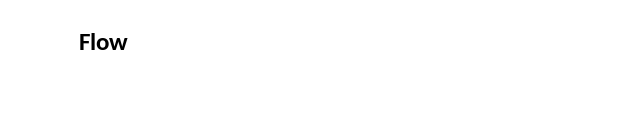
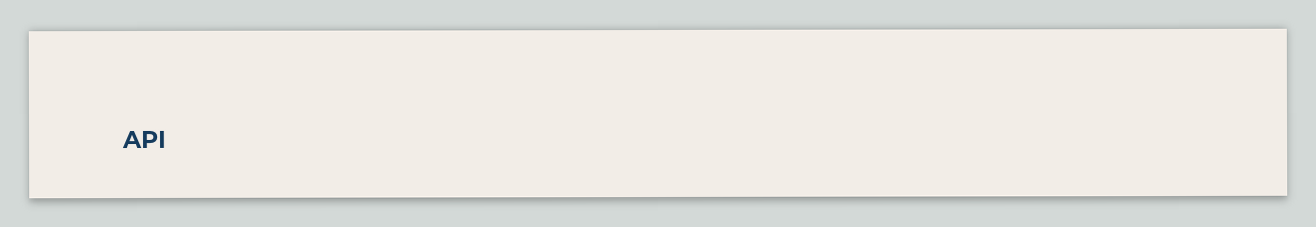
- Flow
+ API

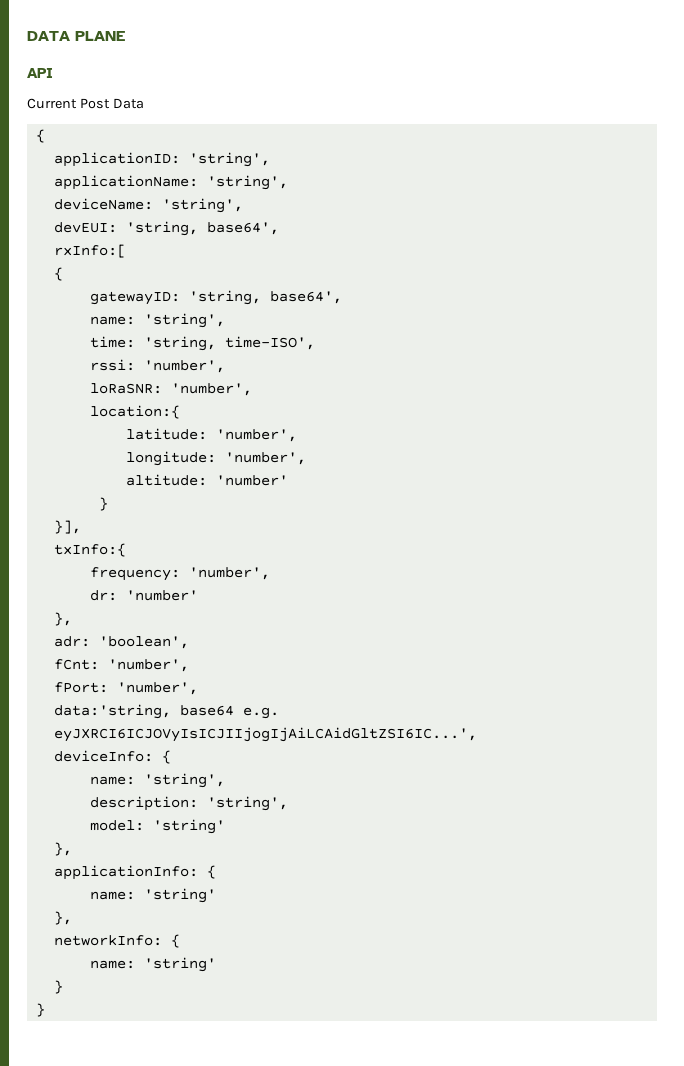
+ DATA PLANE
+ Current Post Data
+ {
+ applicationID: 'string',
+ applicationName: 'string',
+ deviceName: 'string',
+ devEUI: 'string, base64',
+ rxInfo:[
+ {
+ gatewayID: 'string, base64',
+ name: 'string',
+ time: 'string, time-ISO',
+ rssi: 'number',
+ loRaSNR: 'number',
+ location:{
+ latitude: 'number',
+ longitude: 'number',
+ altitude: 'number'
+ }
+ }],
+ txInfo:{
+ frequency: 'number',
+ dr: 'number'
+ },
+ adr: 'boolean',
+ fCnt: 'number',
+ fPort: 'number',
+ data:'string, base64 e.g. eyJXRCI6ICJOVyIsICJIIjogIjAiLCAidGltZSI6IC...',
+ deviceInfo: {
+ name: 'string',
+ description: 'string',
+ model: 'string'
+ },
+ applicationInfo: {
+ name: 'string'
+ },
+ networkInfo: {
+ name: 'string'
+ }
+ }

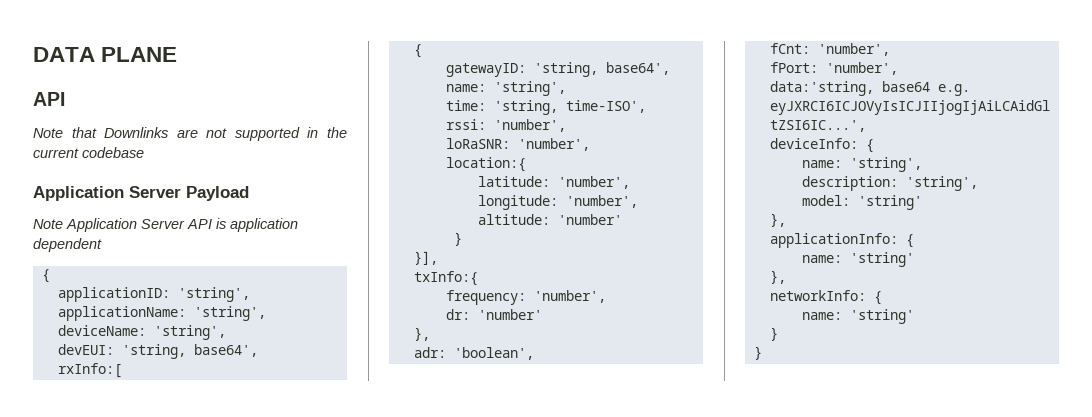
- Current Post Data
+ Note that Downlinks are not supported in the current codebase
+ Application Server Payload
+ Note Application Server API is application dependent

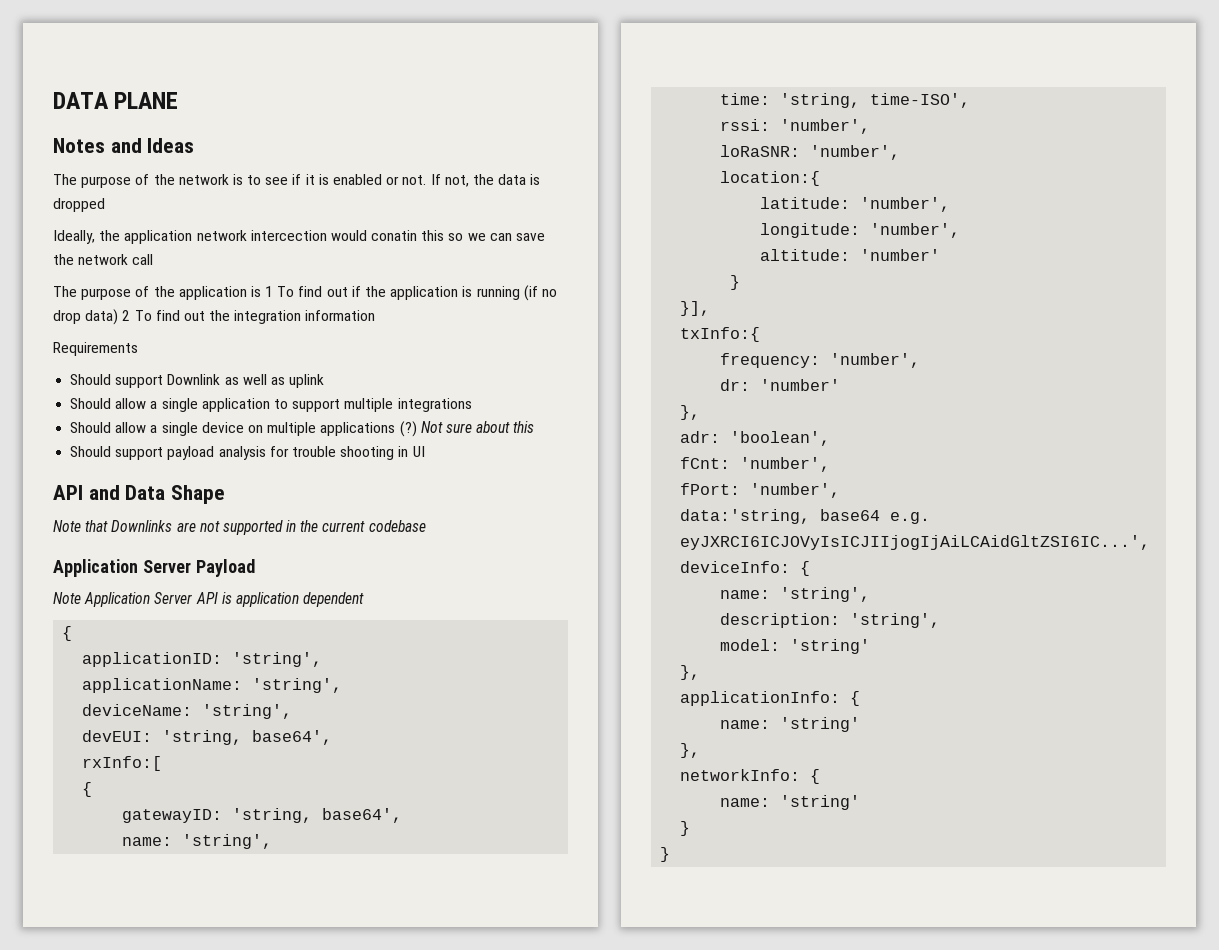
  DATA PLANE
- API
+ Notes and Ideas
+ The purpose of the network is to see if it is enabled or not. If not, the data is dropped
+ Ideally, the application network intercection would conatin this so we can save the network call
+ The purpose of the application is 1 To find out if the application is running (if no drop data) 2 To find out the integration information
+ Requirements
+ Should support Downlink as well as uplink
+ Should allow a single application to support multiple integrations
+ Should allow a single device on multiple applications (?) Not sure about this
+ Should support payload analysis for trouble shooting in UI
+ API and Data Shape

